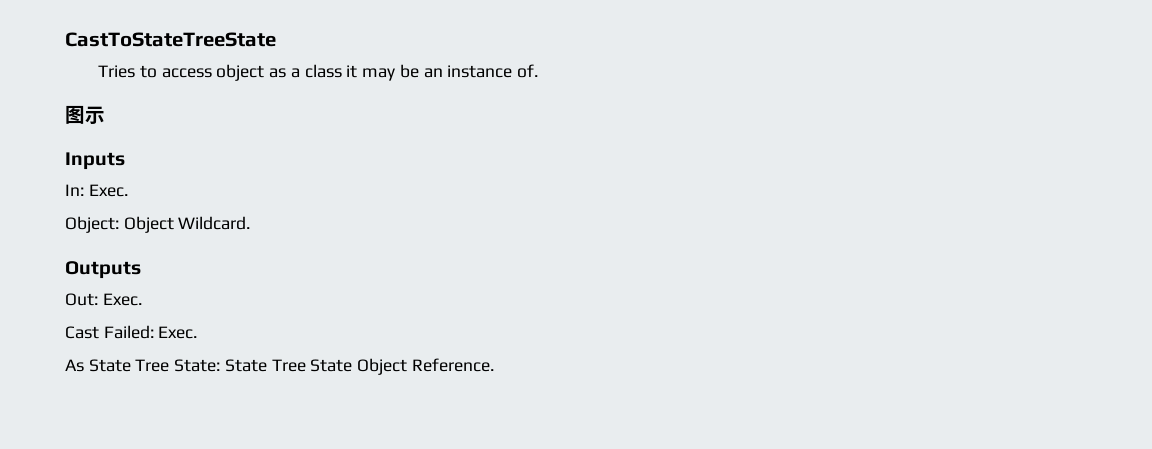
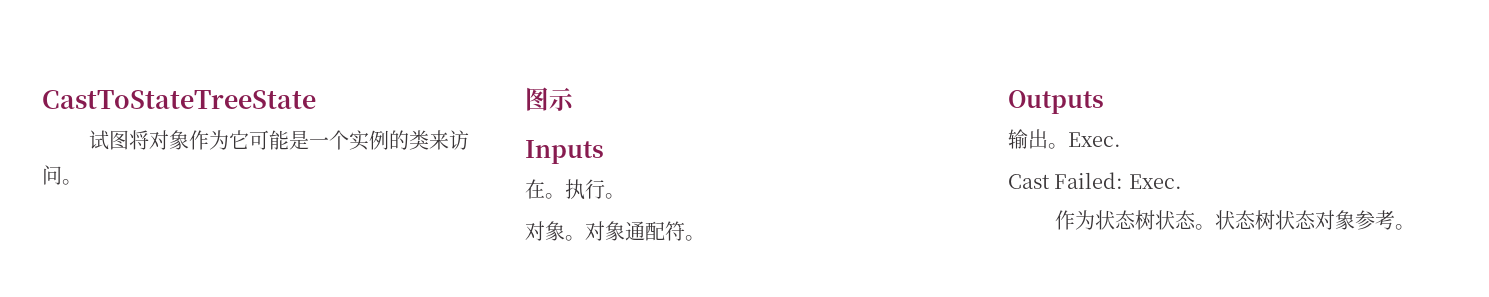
- Tries to access object as a class it may be an instance of.
+ 试图将对象作为它可能是一个实例的类来访问。
  图示
  Inputs
- In: Exec.
- Object: Object Wildcard.
+ 在。执行。
+ 对象。对象通配符。
- Out: Exec.
+ 输出。Exec.
- As State Tree State: State Tree State Object Reference.
+ 作为状态树状态。状态树状态对象参考。

